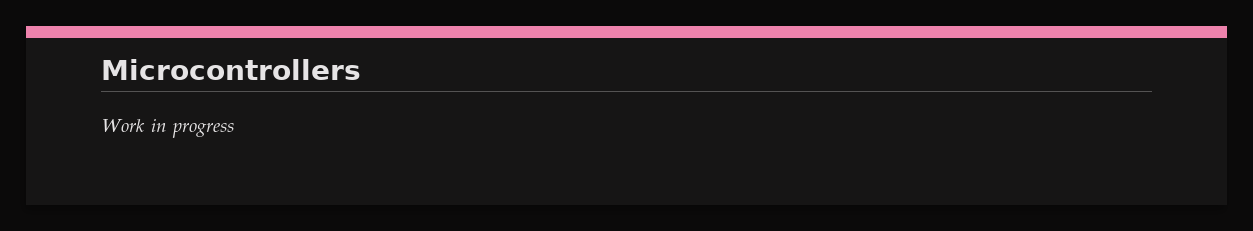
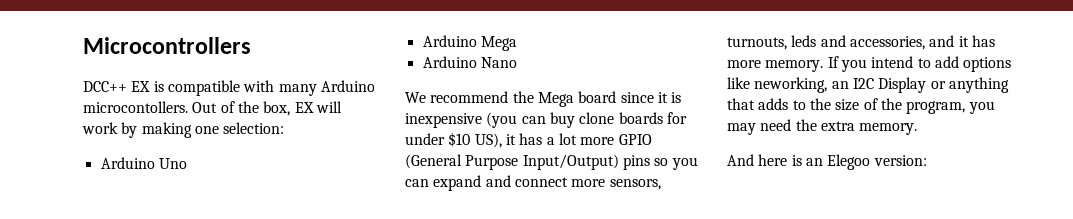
- Work in progress
+ DCC++ EX is compatible with many Arduino microcontollers. Out of the box, EX will work by making one selection:
+ Arduino Uno
+ Arduino Mega
+ Arduino Nano
+ We recommend the Mega board since it is inexpensive (you can buy clone boards for under $10 US), it has a lot more GPIO (General Purpose Input/Output) pins so you can expand and connect more sensors, turnouts, leds and accessories, and it has more memory. If you intend to add options like neworking, an I2C Display or anything that adds to the size of the program, you may need the extra memory.
+ And here is an Elegoo version:

